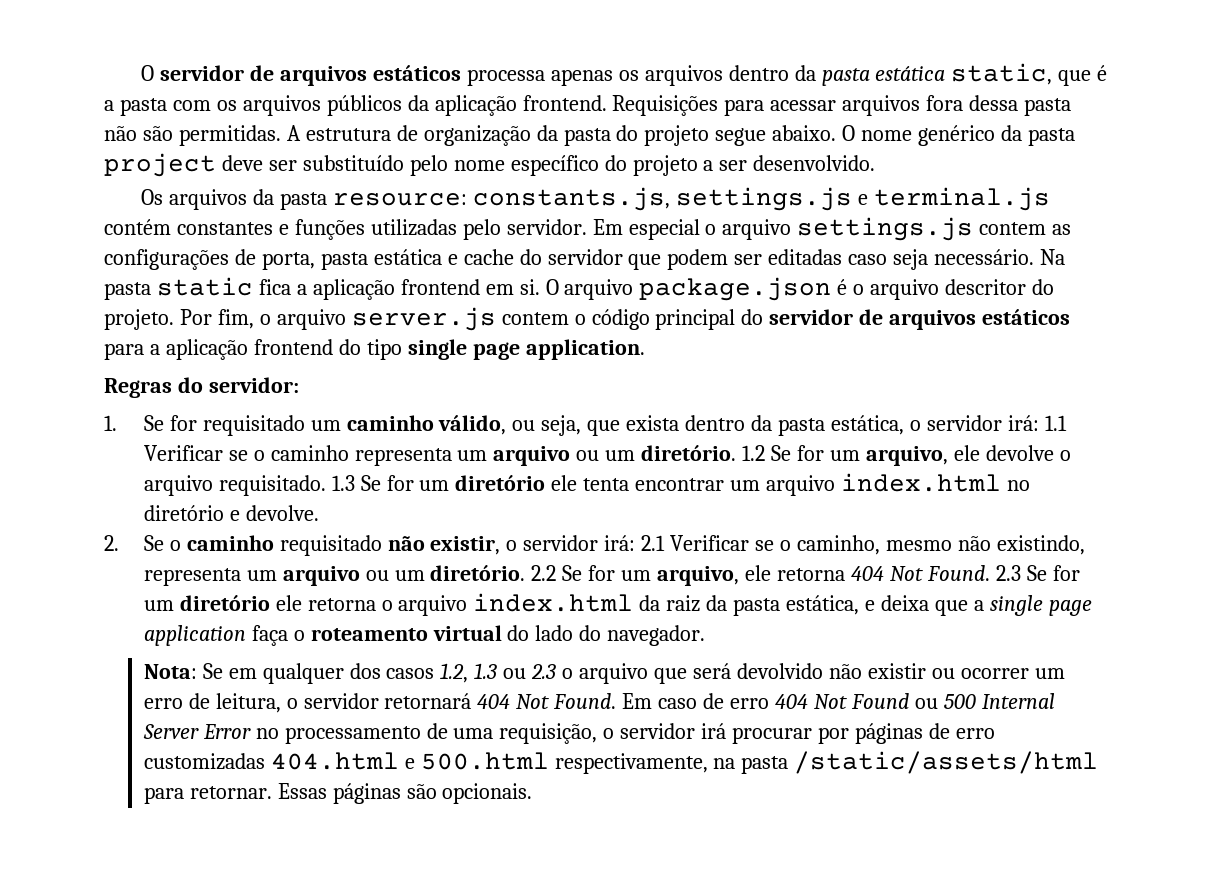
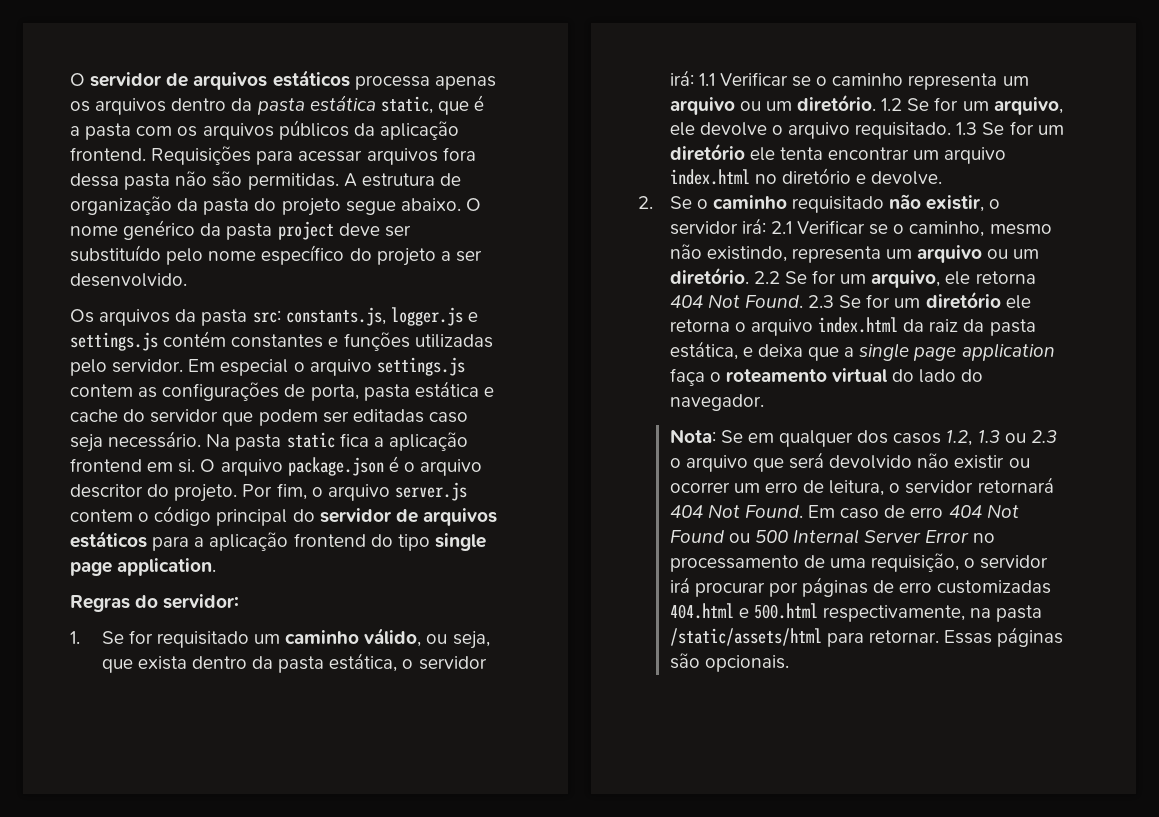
- Os arquivos da pasta resource: constants.js, settings.js e terminal.js contém constantes e funções utilizadas pelo servidor.
+ Os arquivos da pasta src: constants.js, logger.js e settings.js contém constantes e funções utilizadas pelo servidor.

